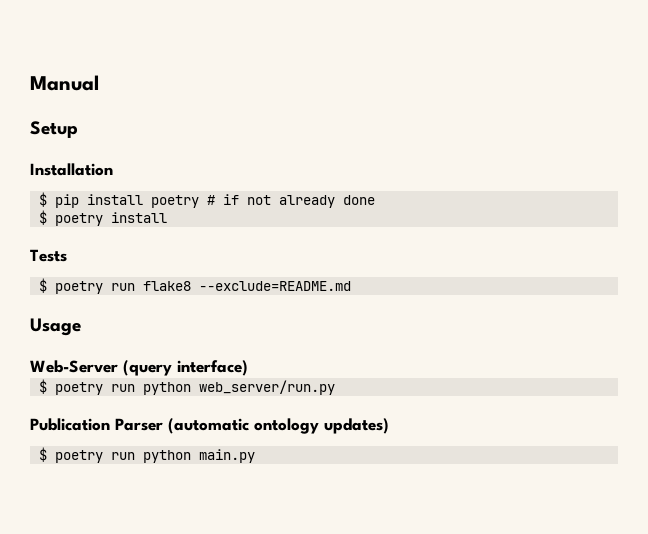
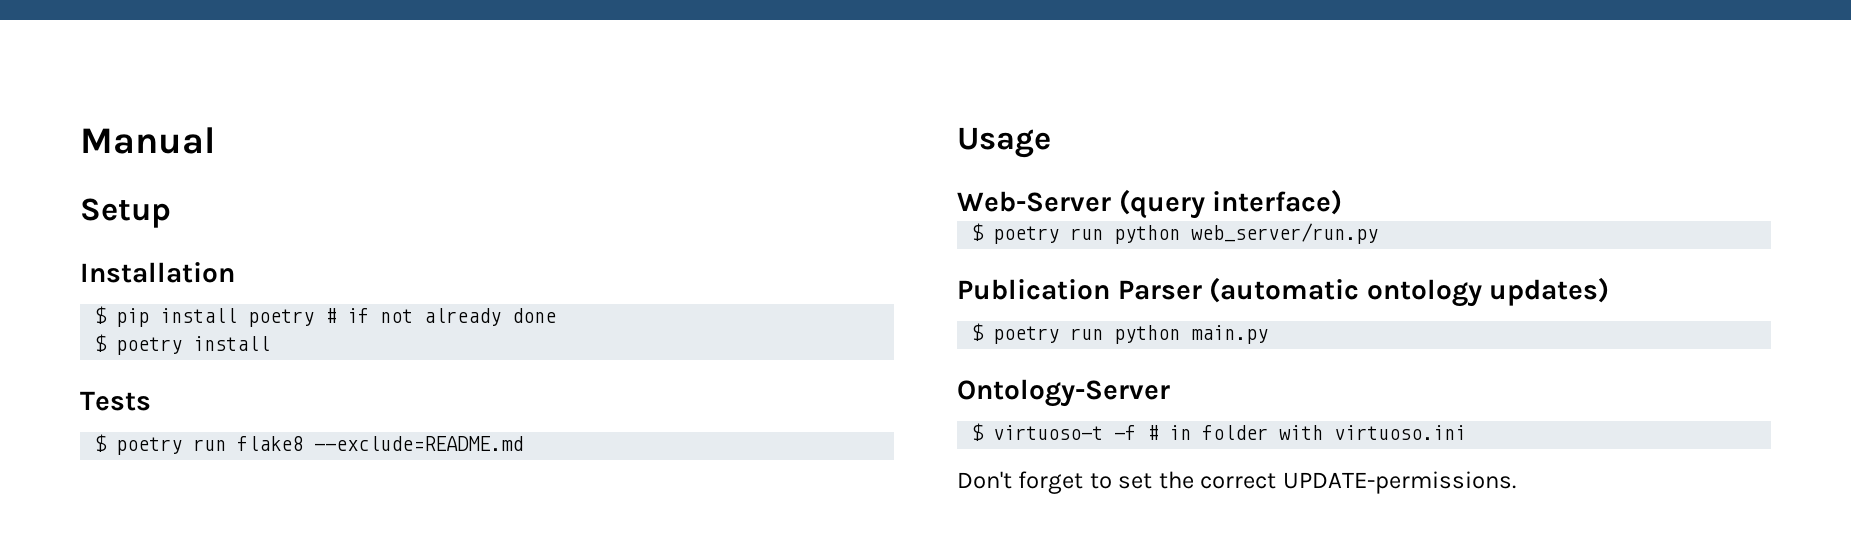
+ Ontology-Server
+ $ virtuoso-t -f # in folder with virtuoso.ini
+ Don't forget to set the correct UPDATE-permissions.

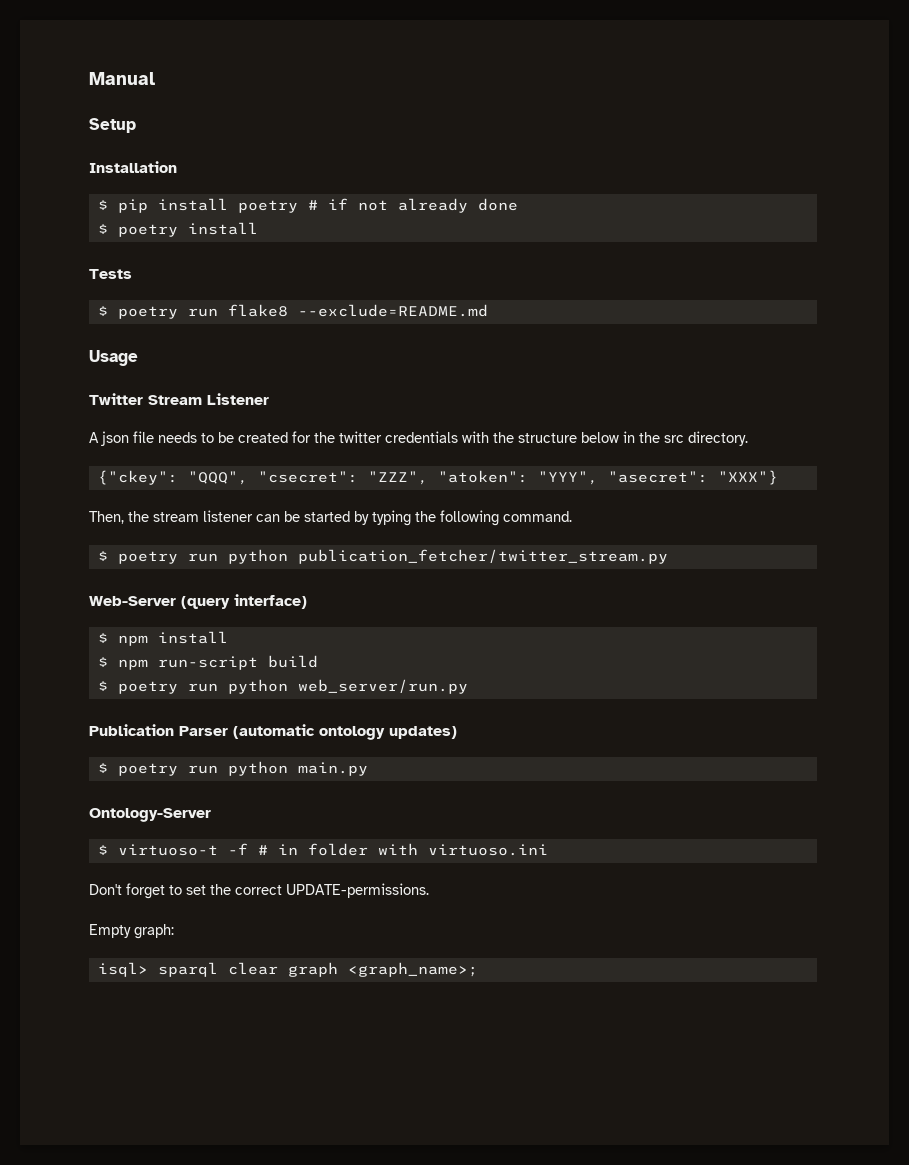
+ Twitter Stream Listener
+ A json file needs to be created for the twitter credentials with the structure below in the src directory.
+ {"ckey": "QQQ", "csecret": "ZZZ", "atoken": "YYY", "asecret": "XXX"}
+ Then, the stream listener can be started by typing the following command.
+ $ poetry run python publication_fetcher/twitter_stream.py
  Web-Server (query interface)
+ $ npm install
+ $ npm run-script build
+ Empty graph:
+ isql> sparql clear graph <graph_name>;

